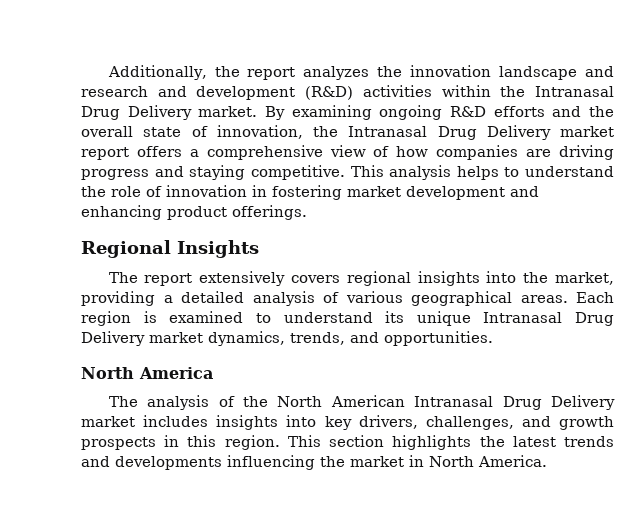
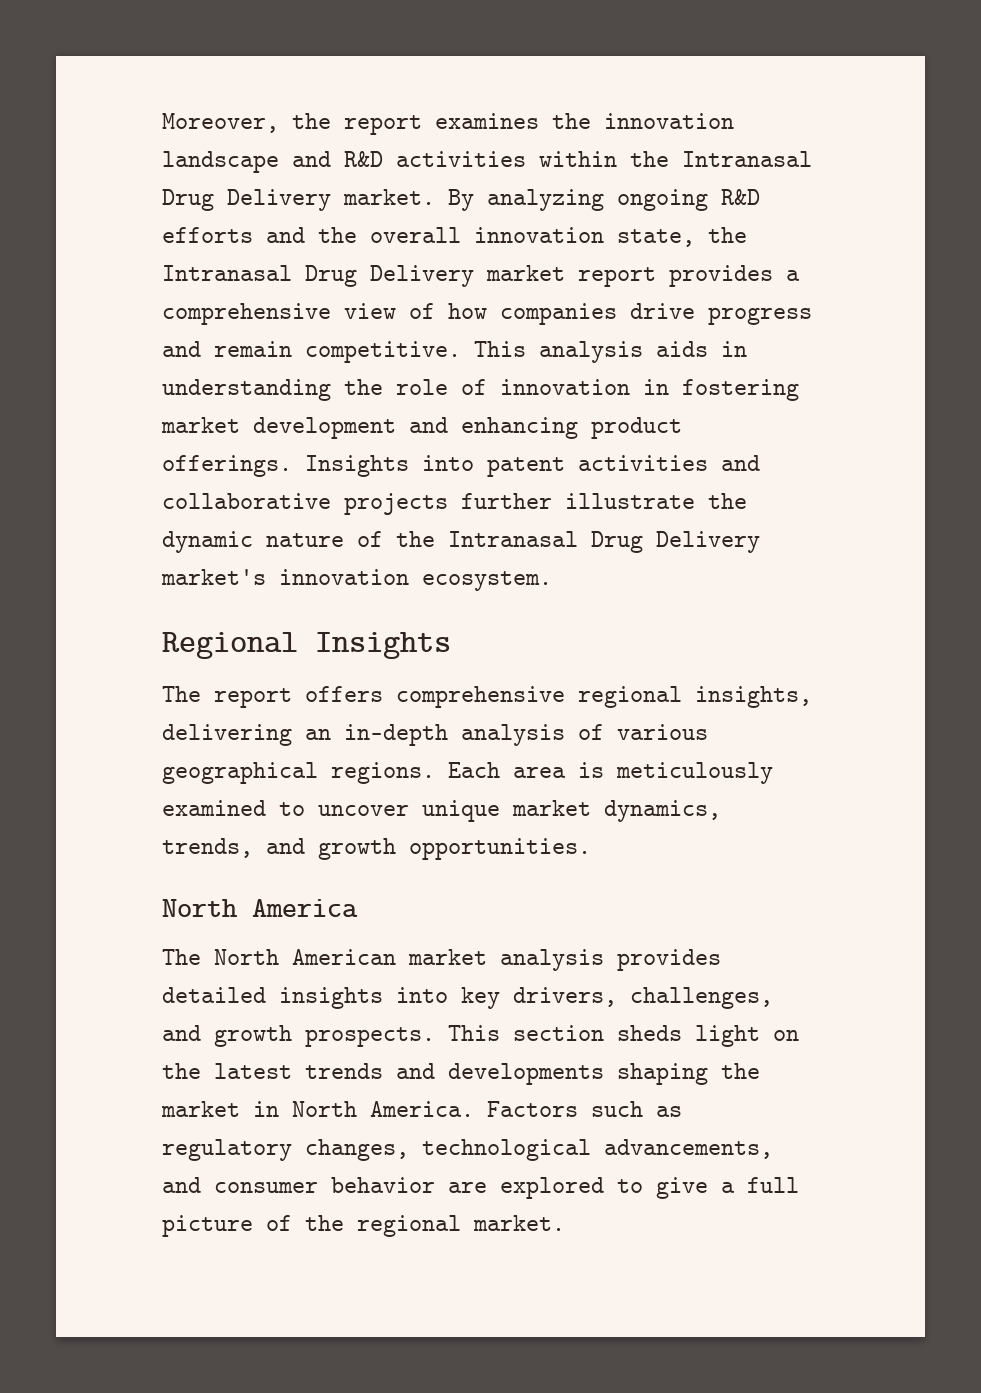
- Additionally, the report analyzes the innovation landscape and research and development (R&D) activities within the Intranasal Drug Delivery market.
+ Moreover, the report examines the innovation landscape and R&D activities within the Intranasal Drug Delivery market.
- By examining ongoing R&D efforts and the overall state of innovation, the Intranasal Drug Delivery market report offers a comprehensive view of how companies are driving progress and staying competitive.
+ By analyzing ongoing R&D efforts and the overall innovation state, the Intranasal Drug Delivery market report provides a comprehensive view of how companies drive progress and remain competitive.
- This analysis helps to understand the role of innovation in fostering market development and enhancing product offerings.
+ This analysis aids in understanding the role of innovation in fostering market development and enhancing product offerings. Insights into patent activities and collaborative projects further illustrate the dynamic nature of the Intranasal Drug Delivery market's innovation ecosystem.
  Regional Insights
- The report extensively covers regional insights into the market, providing a detailed analysis of various geographical areas. Each region is examined to understand its unique Intranasal Drug Delivery market dynamics, trends, and opportunities.
+ The report offers comprehensive regional insights, delivering an in-depth analysis of various geographical regions. Each area is meticulously examined to uncover unique market dynamics, trends, and growth opportunities.
- The analysis of the North American Intranasal Drug Delivery market includes insights into key drivers, challenges, and growth prospects in this region. This section highlights the latest trends and developments influencing the market in North America.
+ The North American market analysis provides detailed insights into key drivers, challenges, and growth prospects. This section sheds light on the latest trends and developments shaping the market in North America.
+ Factors such as regulatory changes, technological advancements, and consumer behavior are explored to give a full picture of the regional market.

